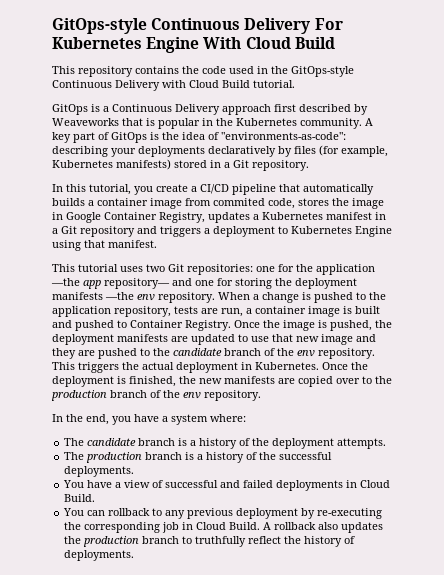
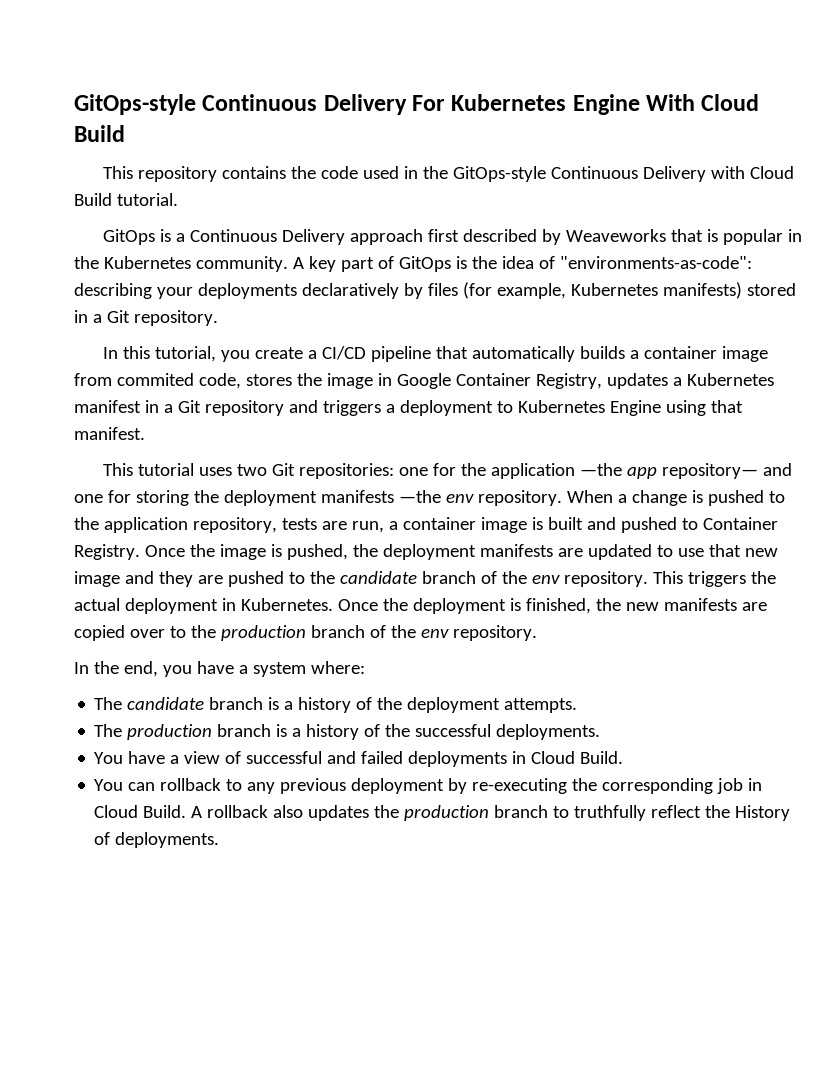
- A rollback also updates the production branch to truthfully reflect the history of deployments.
+ A rollback also updates the production branch to truthfully reflect the History of deployments.

